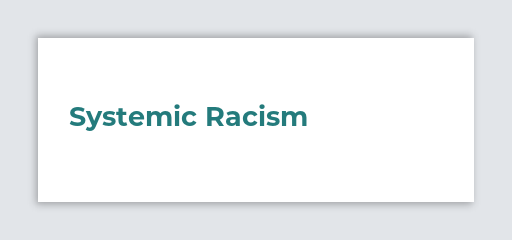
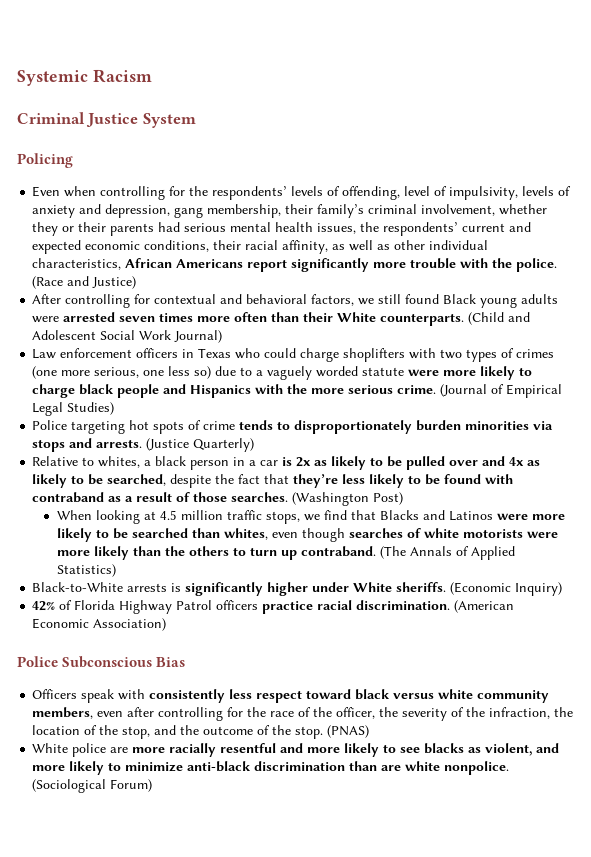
+ Criminal Justice System
+ Policing
+ Even when controlling for the respondents’ levels of offending, level of impulsivity, levels of anxiety and depression, gang membership, their family’s criminal involvement, whether they or their parents had serious mental health issues, the respondents’ current and expected economic conditions, their racial affinity, as well as other individual characteristics, African Americans report significantly more trouble with the police. (Race and Justice)
+ After controlling for contextual and behavioral factors, we still found Black young adults were arrested seven times more often than their White counterparts. (Child and Adolescent Social Work Journal)
+ Law enforcement officers in Texas who could charge shoplifters with two types of crimes (one more serious, one less so) due to a vaguely worded statute were more likely to charge black people and Hispanics with the more serious crime. (Journal of Empirical Legal Studies)
+ Police targeting hot spots of crime tends to disproportionately burden minorities via stops and arrests. (Justice Quarterly)
+ Relative to whites, a black person in a car is 2x as likely to be pulled over and 4x as likely to be searched, despite the fact that they’re less likely to be found with contraband as a result of those searches. (Washington Post)
+ When looking at 4.5 million traffic stops, we find that Blacks and Latinos were more likely to be searched than whites, even though searches of white motorists were more likely than the others to turn up contraband. (The Annals of Applied Statistics)
+ Black-to-White arrests is significantly higher under White sheriffs. (Economic Inquiry)
+ 42% of Florida Highway Patrol officers practice racial discrimination. (American Economic Association)
+ Police Subconscious Bias
+ Officers speak with consistently less respect toward black versus white community members, even after controlling for the race of the officer, the severity of the infraction, the location of the stop, and the outcome of the stop. (PNAS)
+ White police are more racially resentful and more likely to see blacks as violent, and more likely to minimize anti-black discrimination than are white nonpolice. (Sociological Forum)

